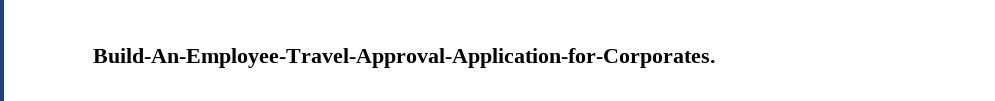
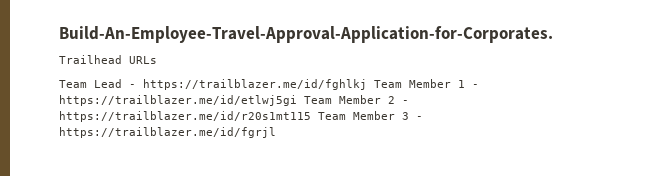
+ Trailhead URLs
+ Team Lead - https://trailblazer.me/id/fghlkj Team Member 1 - https://trailblazer.me/id/etlwj5gi Team Member 2 - https://trailblazer.me/id/r20s1mt115 Team Member 3 - https://trailblazer.me/id/fgrjl

